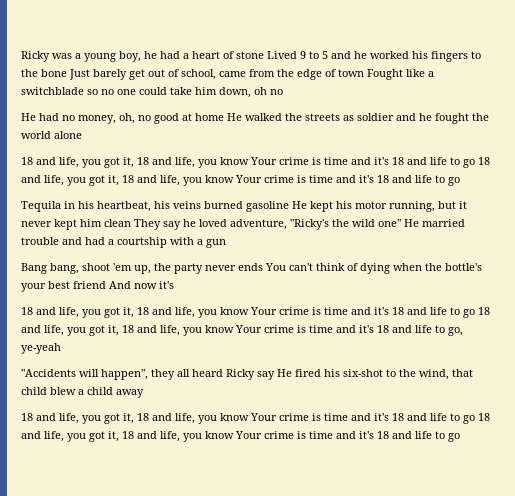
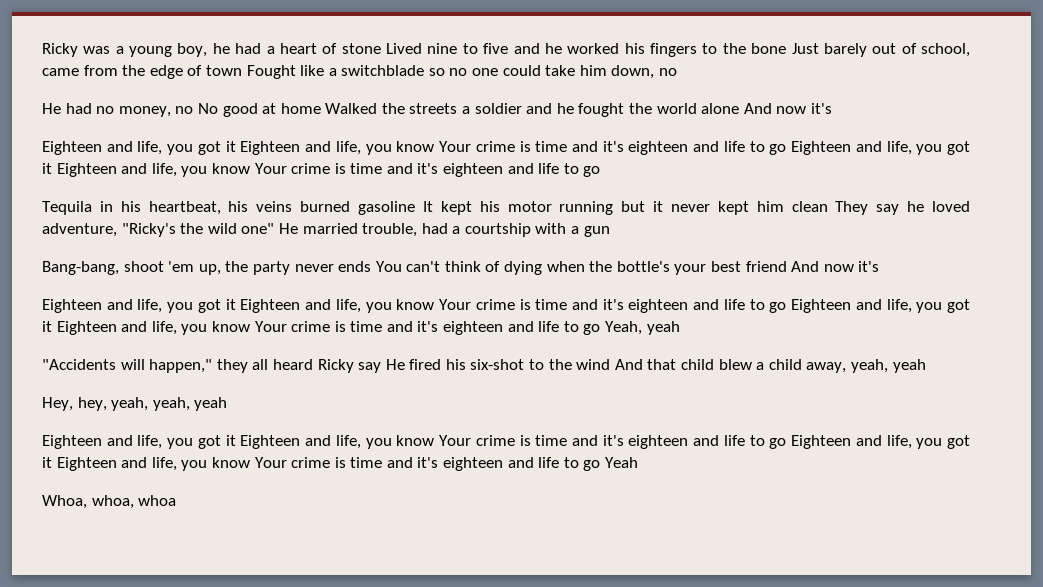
- Ricky was a young boy, he had a heart of stone Lived 9 to 5 and he worked his fingers to the bone Just barely get out of school, came from the edge of town Fought like a switchblade so no one could take him down, oh no
+ Ricky was a young boy, he had a heart of stone Lived nine to five and he worked his fingers to the bone Just barely out of school, came from the edge of town Fought like a switchblade so no one could take him down, no
- He had no money, oh, no good at home He walked the streets as soldier and he fought the world alone
- 18 and life, you got it, 18 and life, you know Your crime is time and it's 18 and life to go 18 and life, you got it, 18 and life, you know Your crime is time and it's 18 and life to go
+ He had no money, no No good at home Walked the streets a soldier and he fought the world alone And now it's
+ Eighteen and life, you got it Eighteen and life, you know Your crime is time and it's eighteen and life to go Eighteen and life, you got it Eighteen and life, you know Your crime is time and it's eighteen and life to go
- Tequila in his heartbeat, his veins burned gasoline He kept his motor running, but it never kept him clean They say he loved adventure, "Ricky's the wild one" He married trouble and had a courtship with a gun
+ Tequila in his heartbeat, his veins burned gasoline It kept his motor running but it never kept him clean They say he loved adventure, "Ricky's the wild one" He married trouble, had a courtship with a gun
- Bang bang, shoot 'em up, the party never ends You can't think of dying when the bottle's your best friend And now it's
+ Bang-bang, shoot 'em up, the party never ends You can't think of dying when the bottle's your best friend And now it's
- 18 and life, you got it, 18 and life, you know Your crime is time and it's 18 and life to go 18 and life, you got it, 18 and life, you know Your crime is time and it's 18 and life to go, ye-yeah
+ Eighteen and life, you got it Eighteen and life, you know Your crime is time and it's eighteen and life to go Eighteen and life, you got it Eighteen and life, you know Your crime is time and it's eighteen and life to go Yeah, yeah
- "Accidents will happen", they all heard Ricky say He fired his six-shot to the wind, that child blew a child away
- 18 and life, you got it, 18 and life, you know Your crime is time and it's 18 and life to go 18 and life, you got it, 18 and life, you know Your crime is time and it's 18 and life to go
+ "Accidents will happen," they all heard Ricky say He fired his six-shot to the wind And that child blew a child away, yeah, yeah
+ Hey, hey, yeah, yeah, yeah
+ Eighteen and life, you got it Eighteen and life, you know Your crime is time and it's eighteen and life to go Eighteen and life, you got it Eighteen and life, you know Your crime is time and it's eighteen and life to go Yeah
+ Whoa, whoa, whoa

